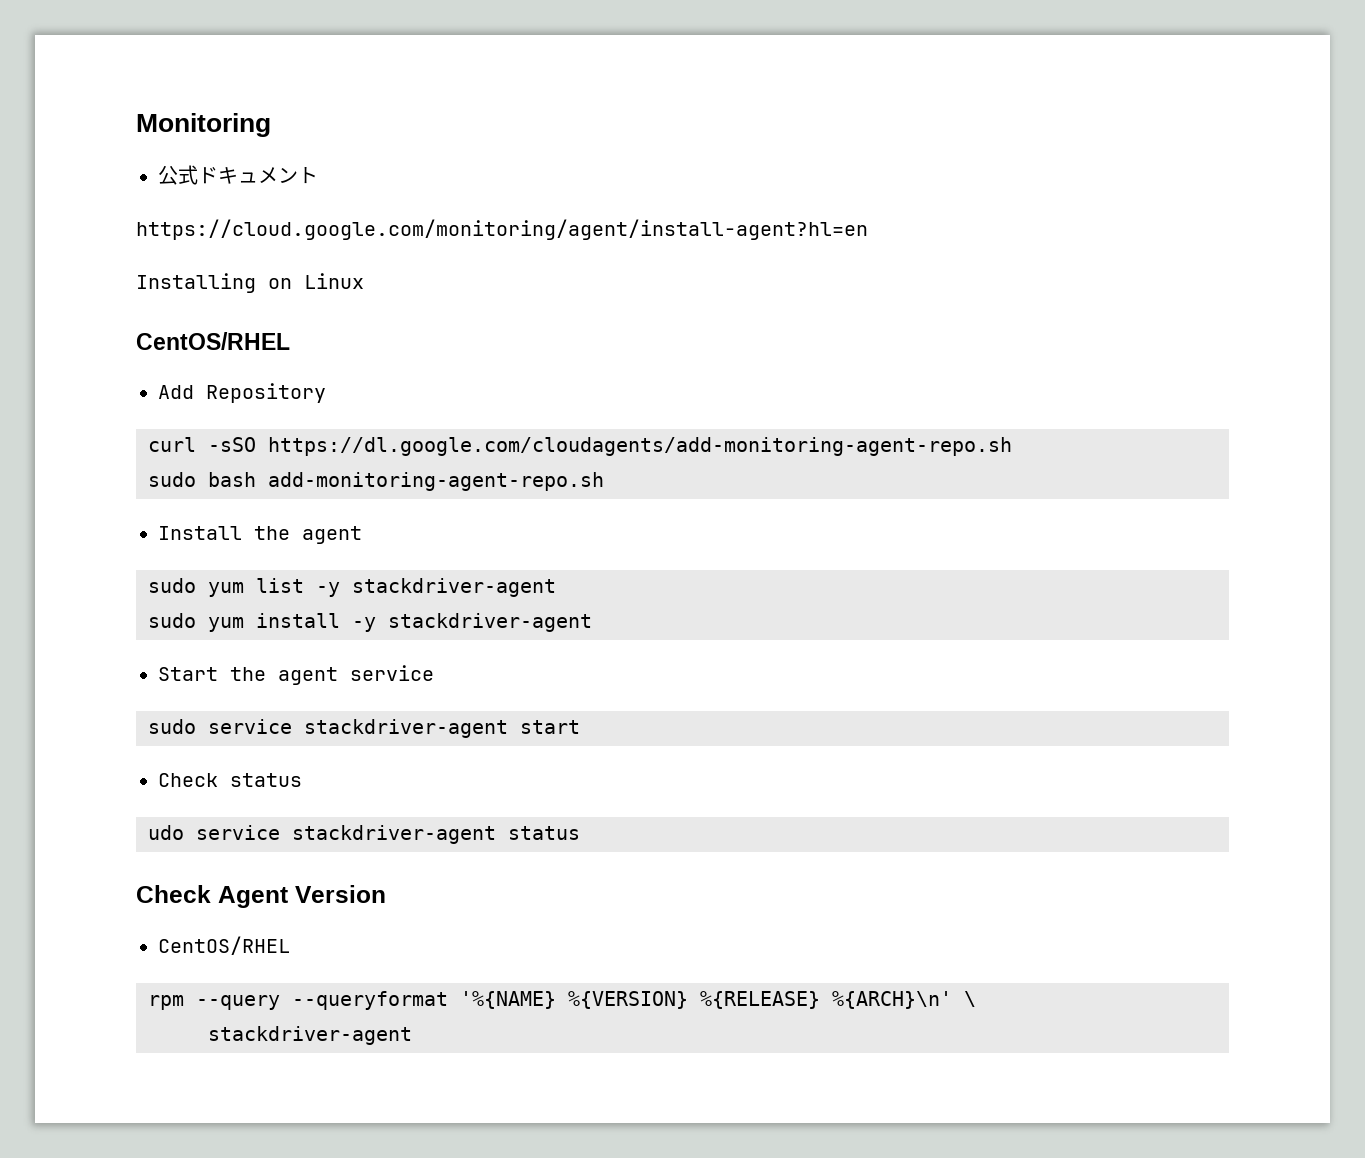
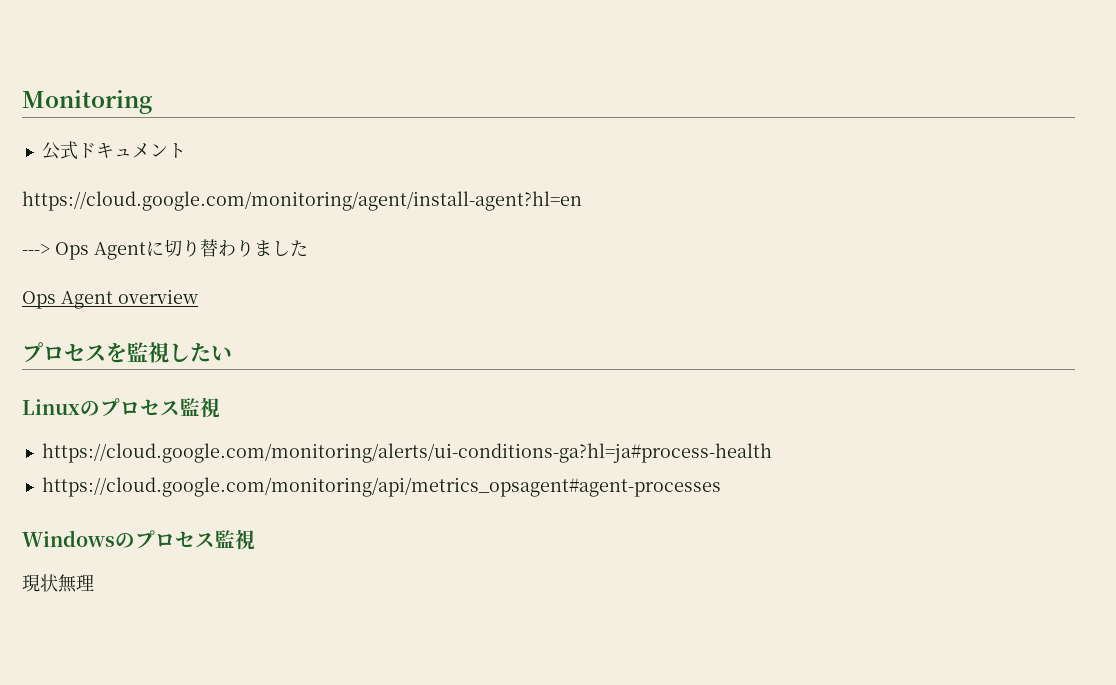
- Installing on Linux
- CentOS/RHEL
- Add Repository
- curl -sSO https://dl.google.com/cloudagents/add-monitoring-agent-repo.sh
- sudo bash add-monitoring-agent-repo.sh
- Install the agent
- sudo yum list -y stackdriver-agent
- sudo yum install -y stackdriver-agent
- Start the agent service
- sudo service stackdriver-agent start
- Check status
- udo service stackdriver-agent status
- Check Agent Version
- CentOS/RHEL
- rpm --query --queryformat '%{NAME} %{VERSION} %{RELEASE} %{ARCH}\n' \
- stackdriver-agent
+ ---> Ops Agentに切り替わりました
+ Ops Agent overview
+ プロセスを監視したい
+ Linuxのプロセス監視
+ https://cloud.google.com/monitoring/alerts/ui-conditions-ga?hl=ja#process-health
+ https://cloud.google.com/monitoring/api/metrics_opsagent#agent-processes
+ Windowsのプロセス監視
+ 現状無理

